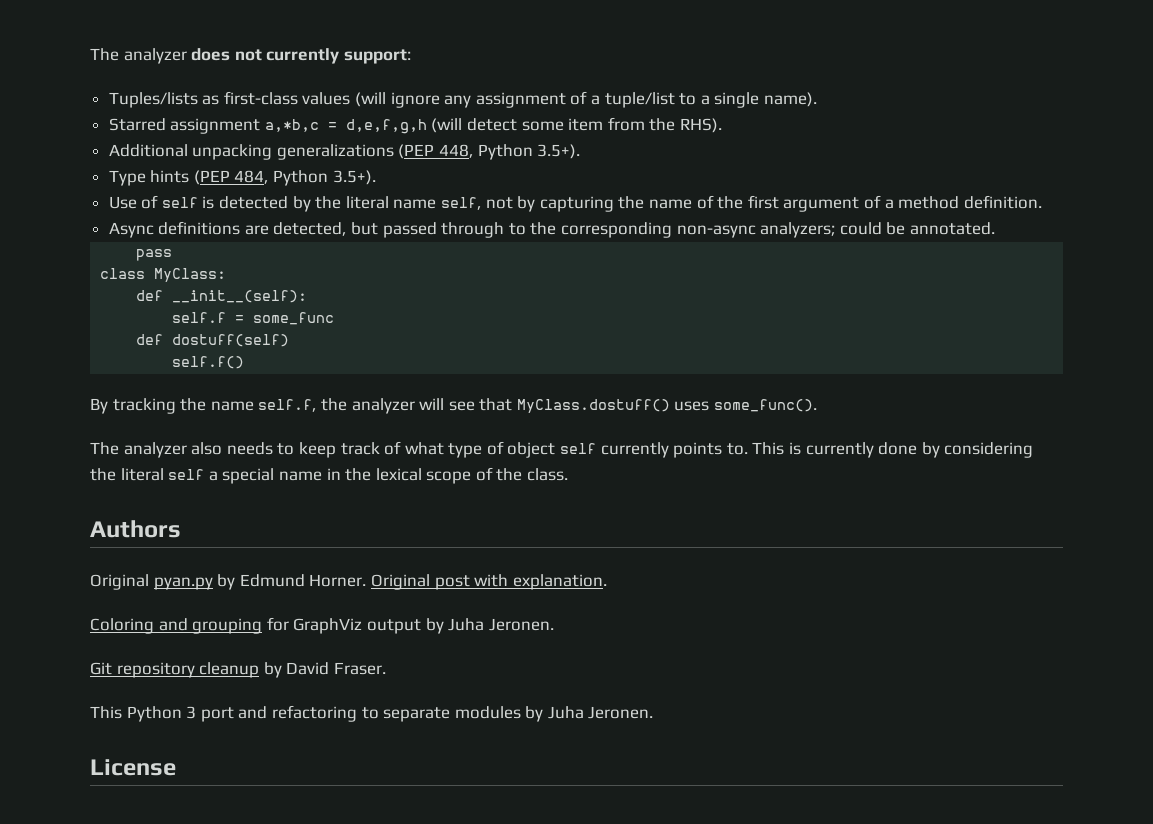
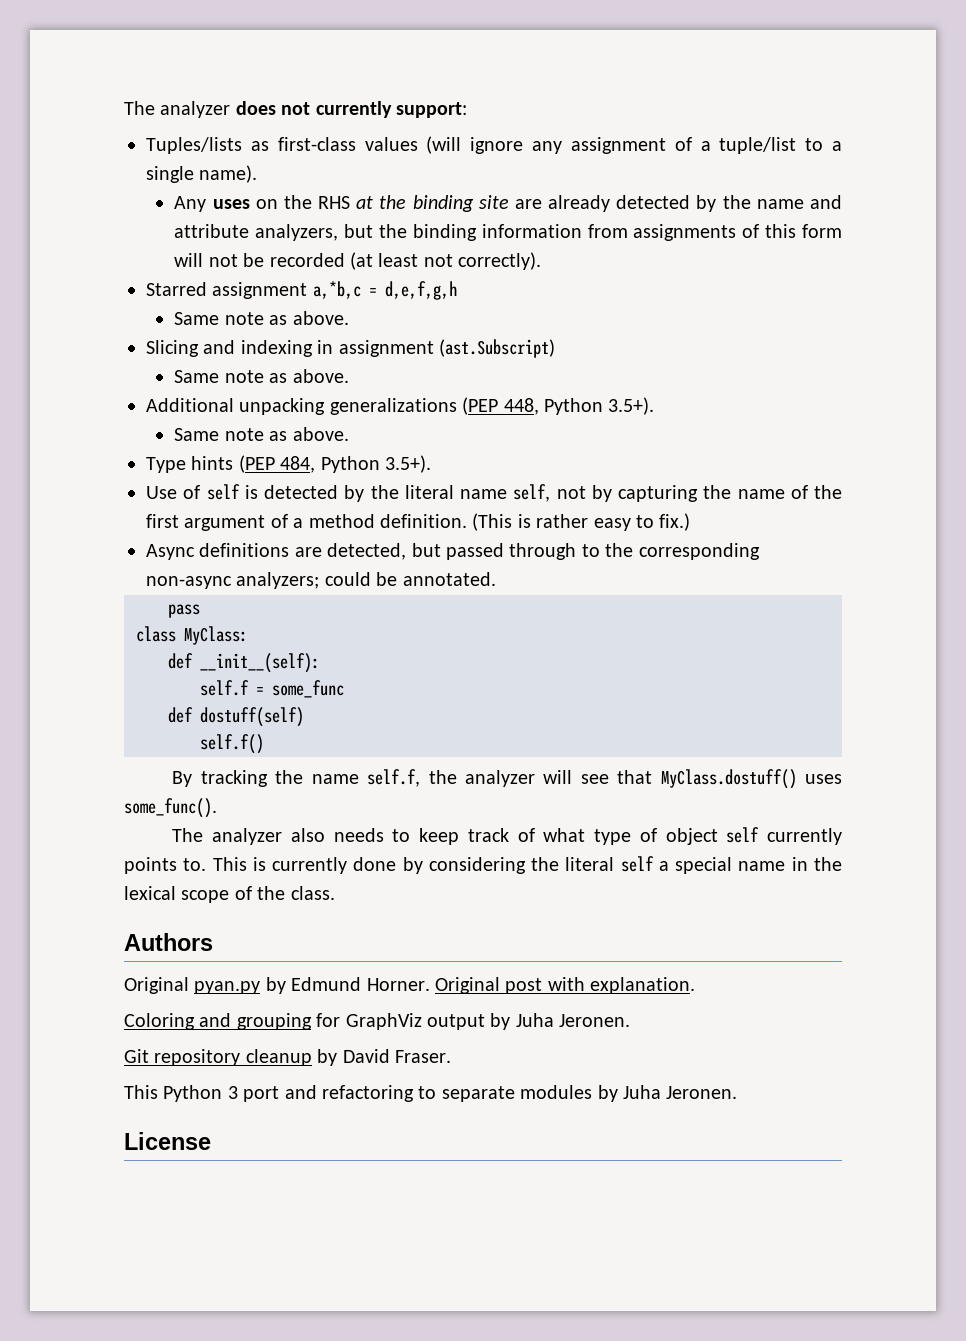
+ Any uses on the RHS at the binding site are already detected by the name and attribute analyzers, but the binding information from assignments of this form will not be recorded (at least not correctly).
- Starred assignment a,*b,c = d,e,f,g,h (will detect some item from the RHS).
+ Starred assignment a,*b,c = d,e,f,g,h
+ Same note as above.
+ Slicing and indexing in assignment (ast.Subscript)
+ Same note as above.
  Additional unpacking generalizations (PEP 448, Python 3.5+).
+ Same note as above.
+ (This is rather easy to fix.)

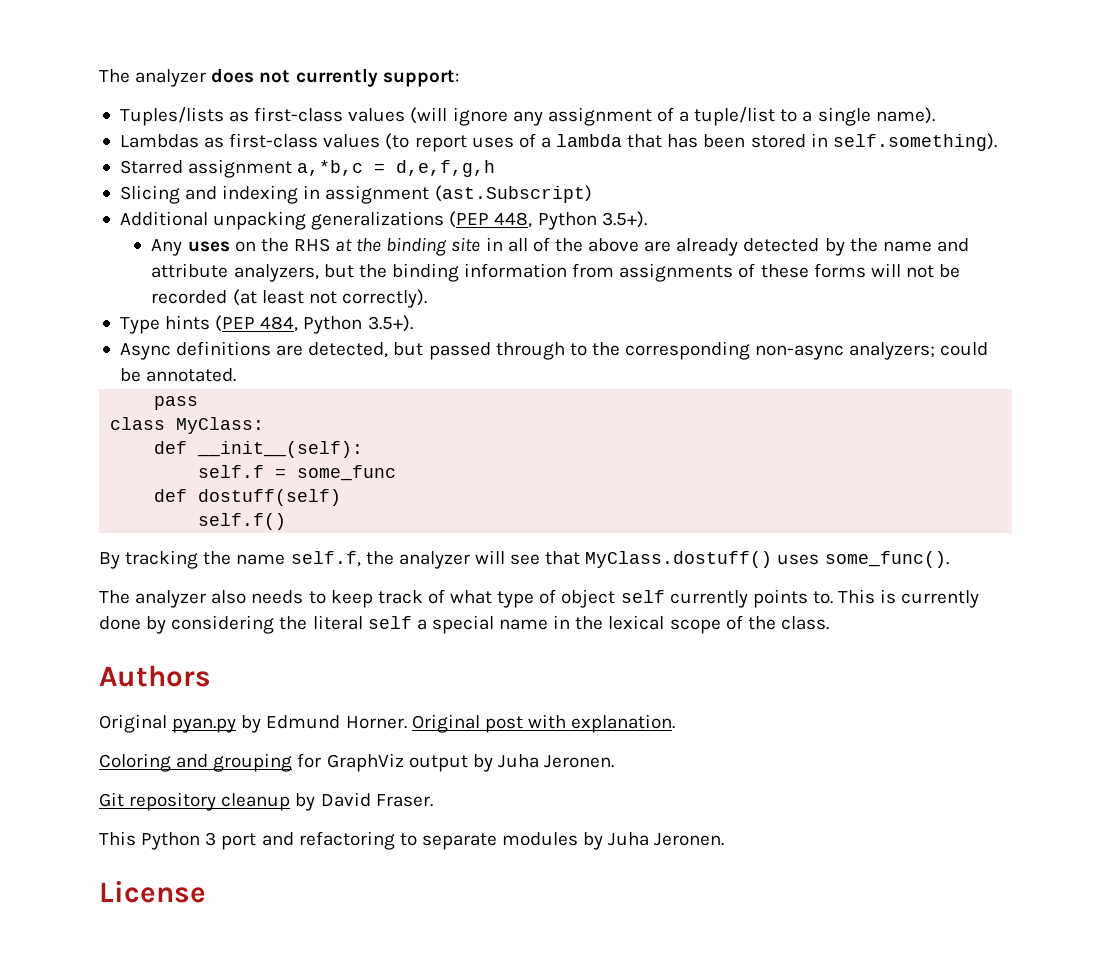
+ Lambdas as first-class values (to report uses of a lambda that has been stored in self.something).
+ Starred assignment a,*b,c = d,e,f,g,h
+ Slicing and indexing in assignment (ast.Subscript)
+ Additional unpacking generalizations (PEP 448, Python 3.5+).
- Any uses on the RHS at the binding site are already detected by the name and attribute analyzers, but the binding information from assignments of this form will not be recorded (at least not correctly).
+ Any uses on the RHS at the binding site in all of the above are already detected by the name and attribute analyzers, but the binding information from assignments of these forms will not be recorded (at least not correctly).
- Starred assignment a,*b,c = d,e,f,g,h
- Same note as above.
- Slicing and indexing in assignment (ast.Subscript)
- Same note as above.
- Additional unpacking generalizations (PEP 448, Python 3.5+).
- Same note as above.
- Use of self is detected by the literal name self, not by capturing the name of the first argument of a method definition. (This is rather easy to fix.)

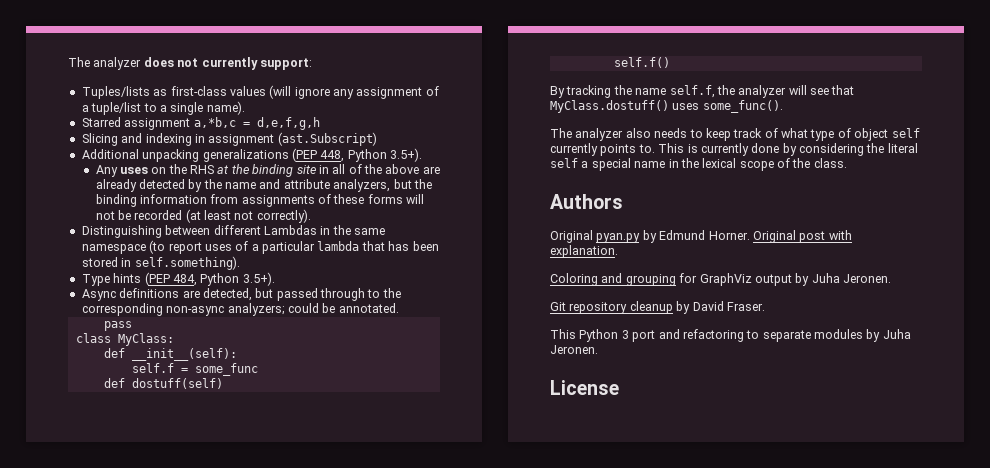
- Lambdas as first-class values (to report uses of a lambda that has been stored in self.something).
+ Distinguishing between different Lambdas in the same namespace (to report uses of a particular lambda that has been stored in self.something).

